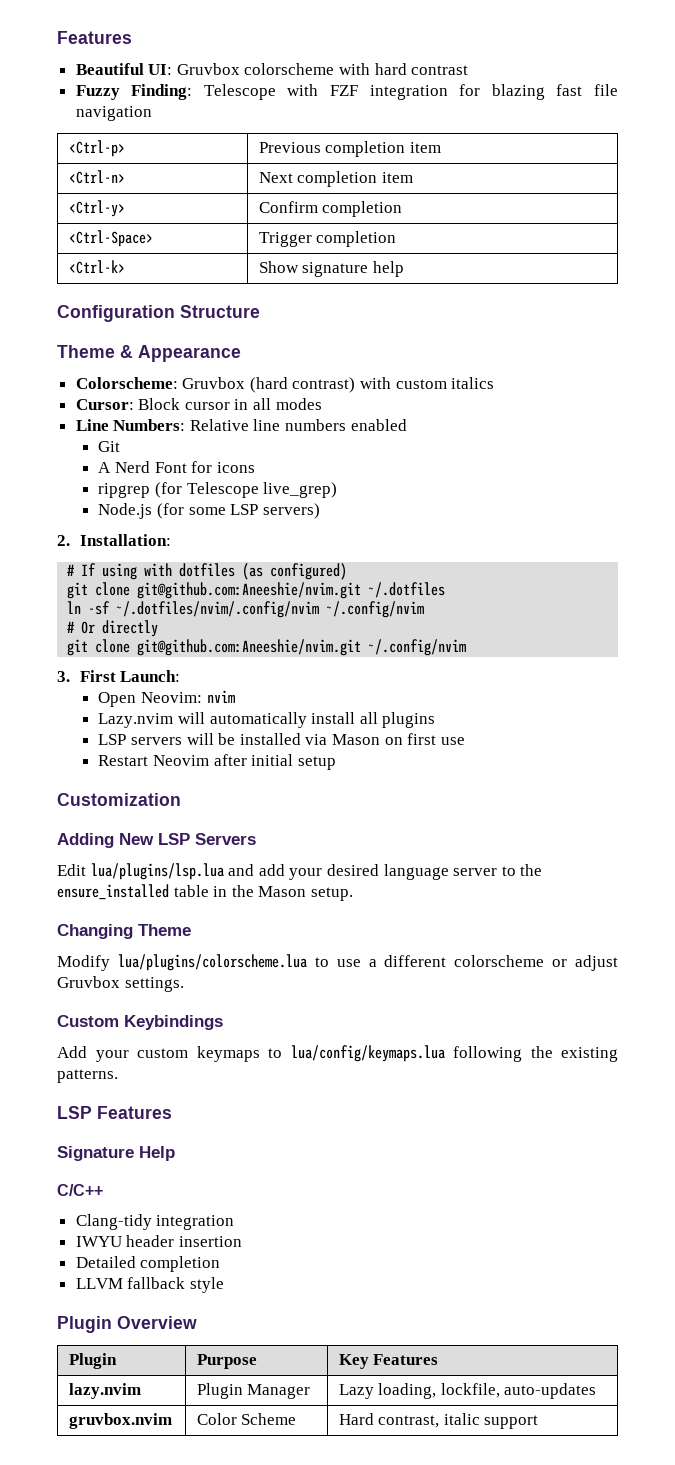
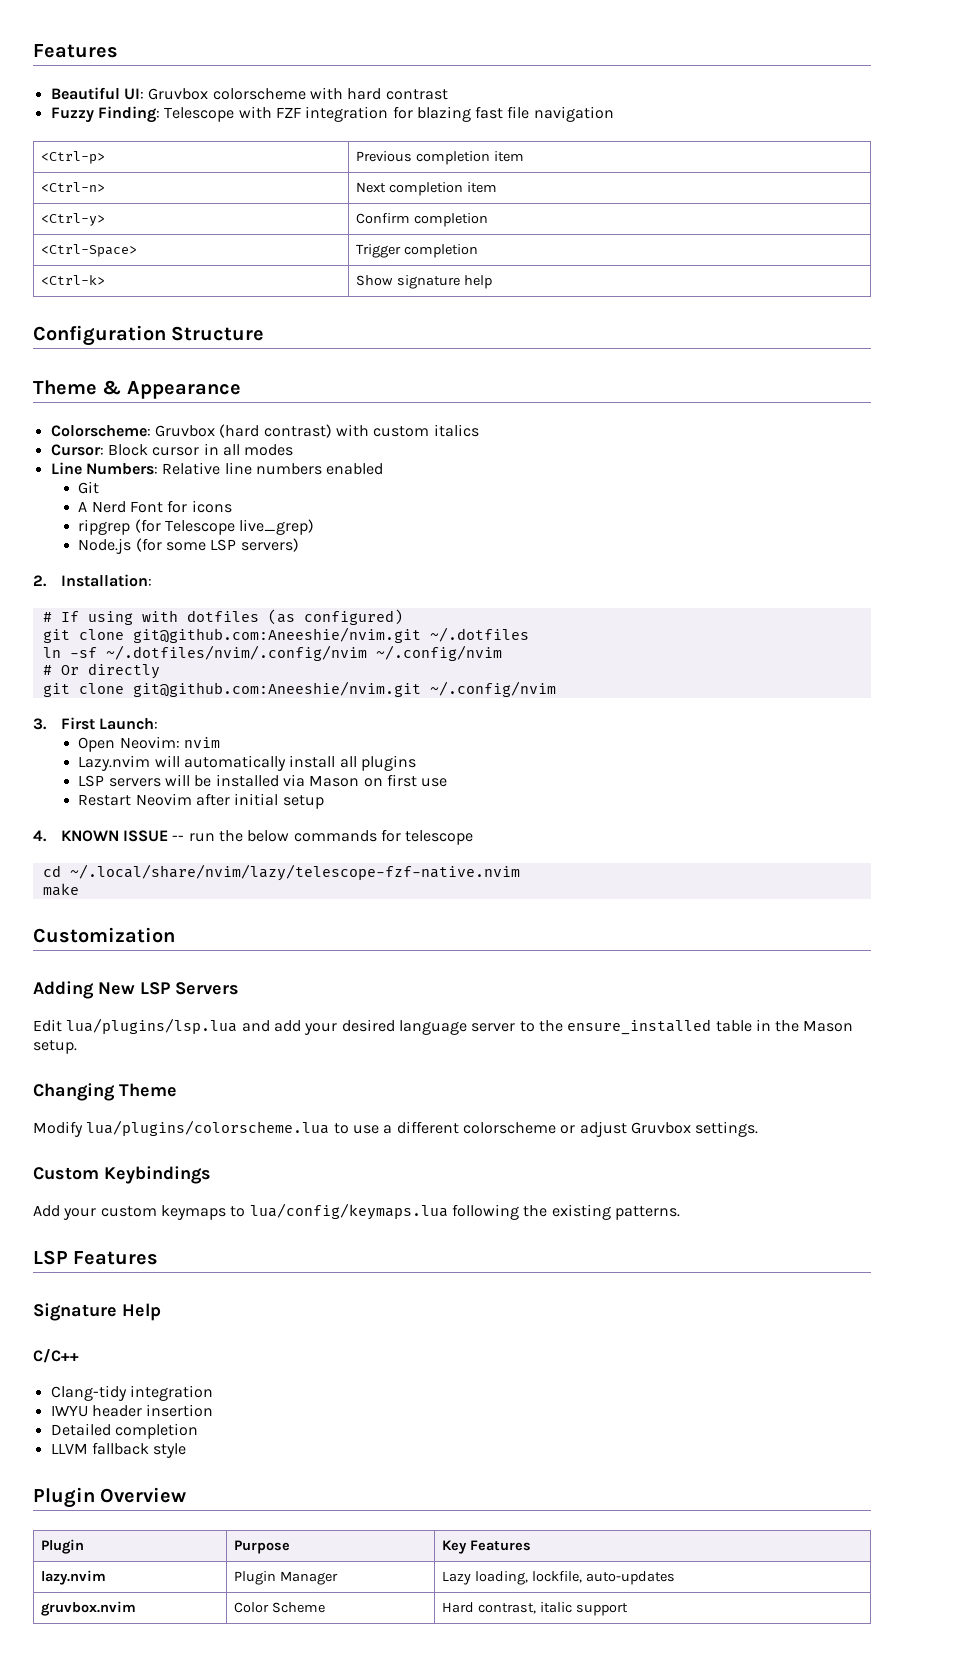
+ 4. KNOWN ISSUE -- run the below commands for telescope
+ cd ~/.local/share/nvim/lazy/telescope-fzf-native.nvim
+ make

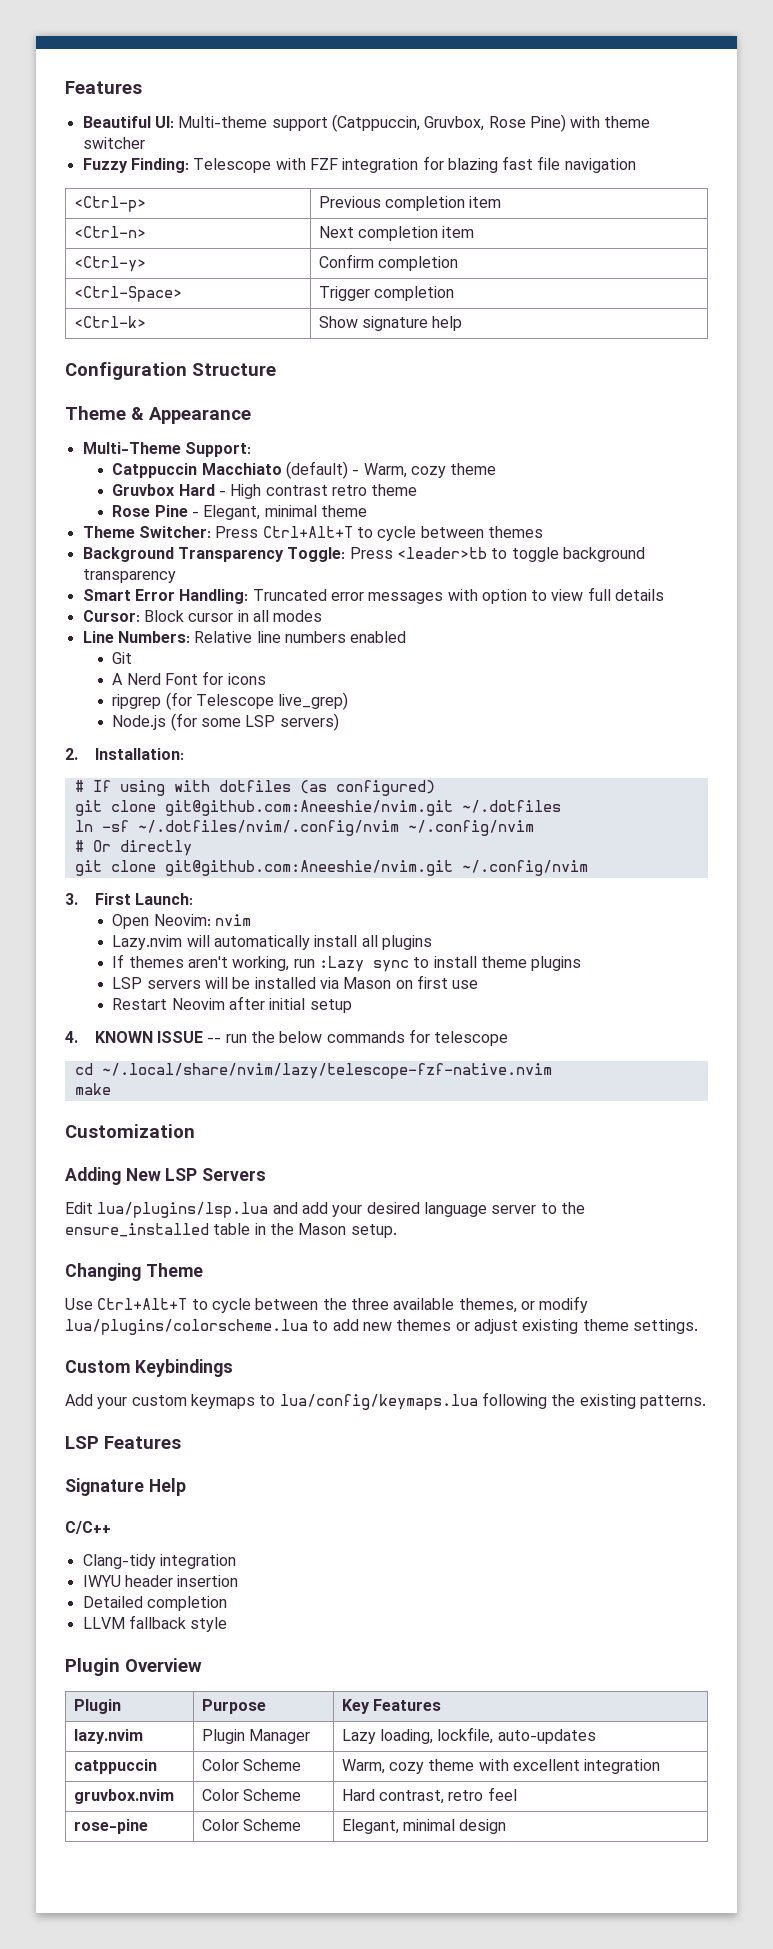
- Beautiful UI: Gruvbox colorscheme with hard contrast
+ Beautiful UI: Multi-theme support (Catppuccin, Gruvbox, Rose Pine) with theme switcher
- Colorscheme: Gruvbox (hard contrast) with custom italics
+ Multi-Theme Support:
+ Catppuccin Macchiato (default) - Warm, cozy theme
+ Gruvbox Hard - High contrast retro theme
+ Rose Pine - Elegant, minimal theme
+ Theme Switcher: Press Ctrl+Alt+T to cycle between themes
+ Background Transparency Toggle: Press <leader>tb to toggle background transparency
+ Smart Error Handling: Truncated error messages with option to view full details
+ If themes aren't working, run :Lazy sync to install theme plugins
- Modify lua/plugins/colorscheme.lua to use a different colorscheme or adjust Gruvbox settings.
+ Use Ctrl+Alt+T to cycle between the three available themes, or modify lua/plugins/colorscheme.lua to add new themes or adjust existing theme settings.
+ catppuccin | Color Scheme | Warm, cozy theme with excellent integration
- gruvbox.nvim | Color Scheme | Hard contrast, italic support
+ gruvbox.nvim | Color Scheme | Hard contrast, retro feel
+ rose-pine | Color Scheme | Elegant, minimal design

